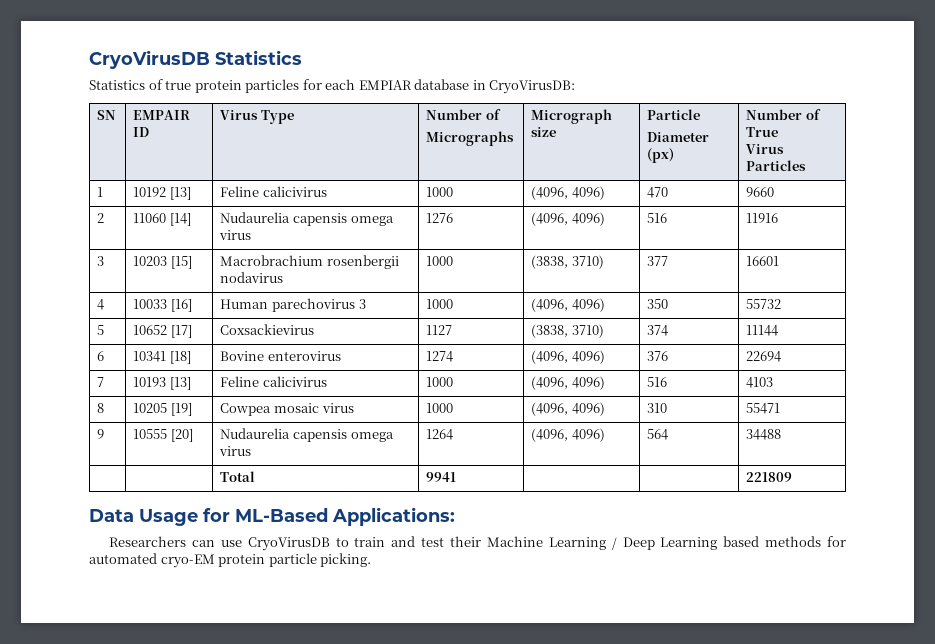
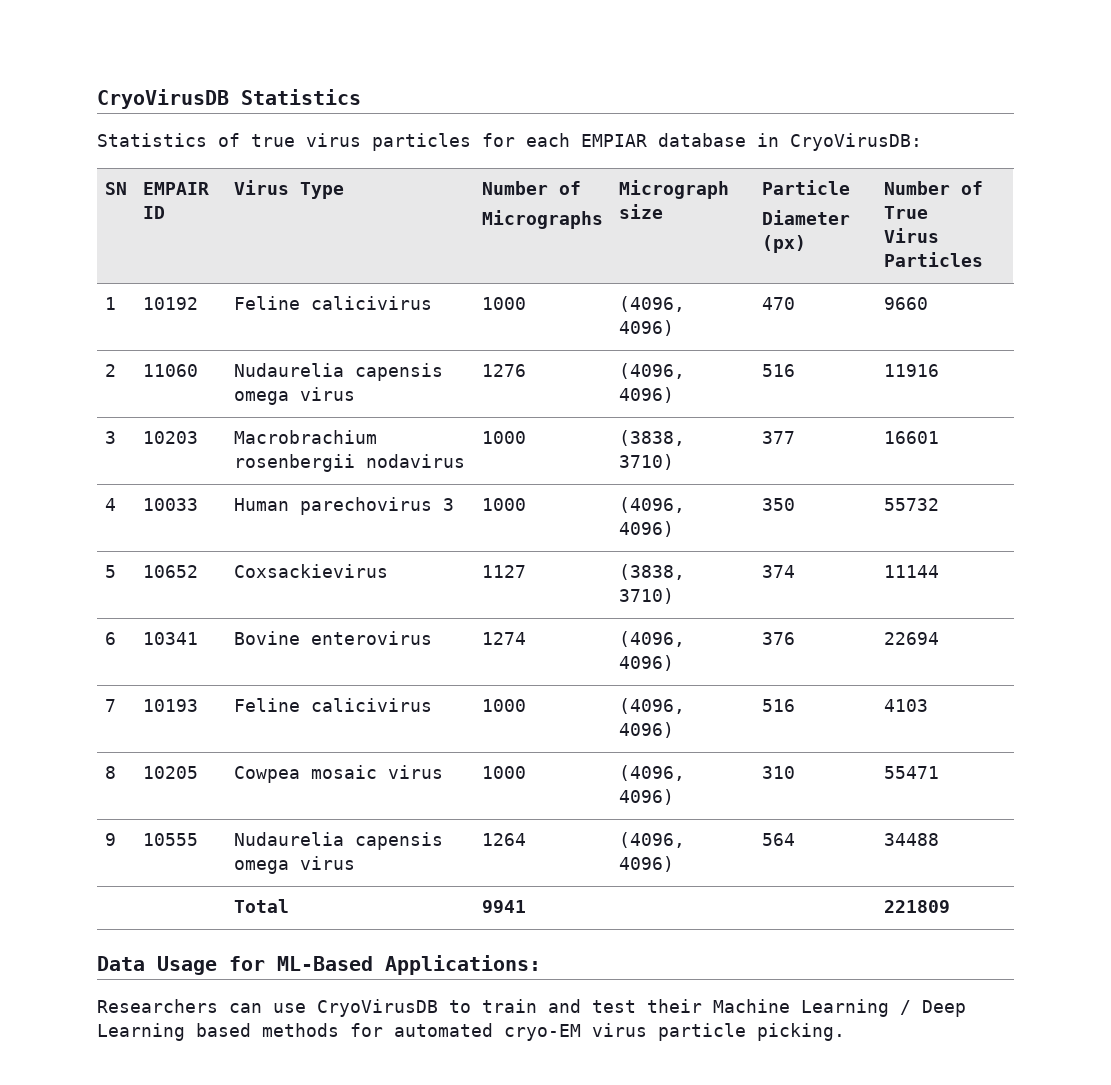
- Statistics of true protein particles for each EMPIAR database in CryoVirusDB:
+ Statistics of true virus particles for each EMPIAR database in CryoVirusDB:
- 1 | 10192 [13] | Feline calicivirus | 1000 | (4096, 4096) | 470 | 9660
+ 1 | 10192 | Feline calicivirus | 1000 | (4096, 4096) | 470 | 9660
- 2 | 11060 [14] | Nudaurelia capensis omega virus | 1276 | (4096, 4096) | 516 | 11916
+ 2 | 11060 | Nudaurelia capensis omega virus | 1276 | (4096, 4096) | 516 | 11916
- 3 | 10203 [15] | Macrobrachium rosenbergii nodavirus | 1000 | (3838, 3710) | 377 | 16601
+ 3 | 10203 | Macrobrachium rosenbergii nodavirus | 1000 | (3838, 3710) | 377 | 16601
- 4 | 10033 [16] | Human parechovirus 3 | 1000 | (4096, 4096) | 350 | 55732
+ 4 | 10033 | Human parechovirus 3 | 1000 | (4096, 4096) | 350 | 55732
- 5 | 10652 [17] | Coxsackievirus | 1127 | (3838, 3710) | 374 | 11144
+ 5 | 10652 | Coxsackievirus | 1127 | (3838, 3710) | 374 | 11144
- 6 | 10341 [18] | Bovine enterovirus | 1274 | (4096, 4096) | 376 | 22694
+ 6 | 10341 | Bovine enterovirus | 1274 | (4096, 4096) | 376 | 22694
- 7 | 10193 [13] | Feline calicivirus | 1000 | (4096, 4096) | 516 | 4103
+ 7 | 10193 | Feline calicivirus | 1000 | (4096, 4096) | 516 | 4103
- 8 | 10205 [19] | Cowpea mosaic virus | 1000 | (4096, 4096) | 310 | 55471
+ 8 | 10205 | Cowpea mosaic virus | 1000 | (4096, 4096) | 310 | 55471
- 9 | 10555 [20] | Nudaurelia capensis omega virus | 1264 | (4096, 4096) | 564 | 34488
+ 9 | 10555 | Nudaurelia capensis omega virus | 1264 | (4096, 4096) | 564 | 34488
- Researchers can use CryoVirusDB to train and test their Machine Learning / Deep Learning based methods for automated cryo-EM protein particle picking.
+ Researchers can use CryoVirusDB to train and test their Machine Learning / Deep Learning based methods for automated cryo-EM virus particle picking.

